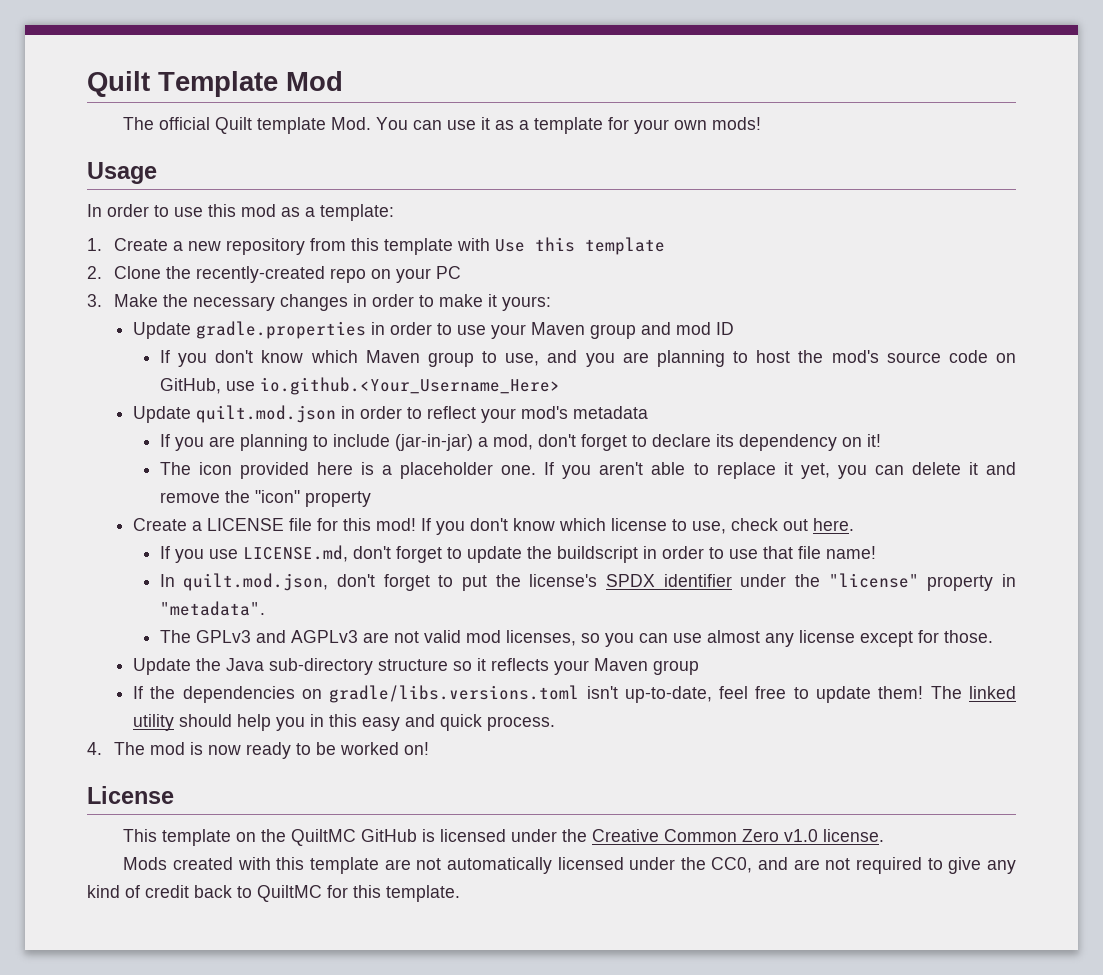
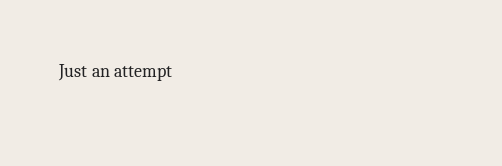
- Quilt Template Mod
- The official Quilt template Mod. You can use it as a template for your own mods!
- Usage
- In order to use this mod as a template:
- 1. Create a new repository from this template with Use this template
- 2. Clone the recently-created repo on your PC
- 3. Make the necessary changes in order to make it yours:
- Update gradle.properties in order to use your Maven group and mod ID
- If you don't know which Maven group to use, and you are planning to host the mod's source code on GitHub, use io.github.<Your_Username_Here>
- Update quilt.mod.json in order to reflect your mod's metadata
- If you are planning to include (jar-in-jar) a mod, don't forget to declare its dependency on it!
- The icon provided here is a placeholder one. If you aren't able to replace it yet, you can delete it and remove the "icon" property
- Create a LICENSE file for this mod! If you don't know which license to use, check out here.
- If you use LICENSE.md, don't forget to update the buildscript in order to use that file name!
- In quilt.mod.json, don't forget to put the license's SPDX identifier under the "license" property in "metadata".
- The GPLv3 and AGPLv3 are not valid mod licenses, so you can use almost any license except for those.
- Update the Java sub-directory structure so it reflects your Maven group
- If the dependencies on gradle/libs.versions.toml isn't up-to-date, feel free to update them! The linked utility should help you in this easy and quick process.
- 4. The mod is now ready to be worked on!
- License
- This template on the QuiltMC GitHub is licensed under the Creative Common Zero v1.0 license.
- Mods created with this template are not automatically licensed under the CC0, and are not required to give any kind of credit back to QuiltMC for this template.
+ Just an attempt

